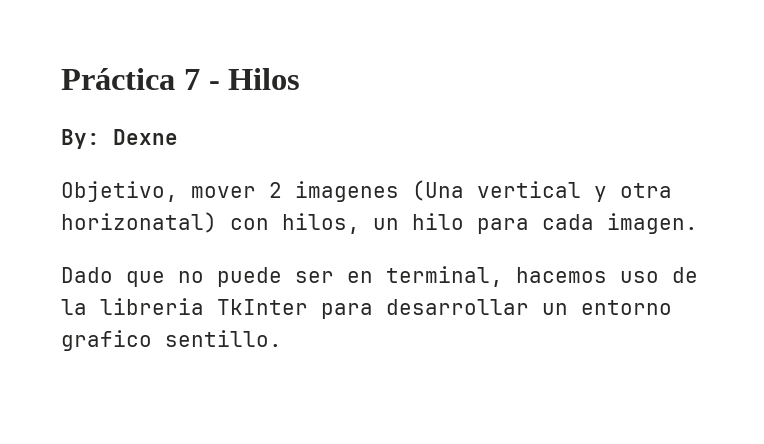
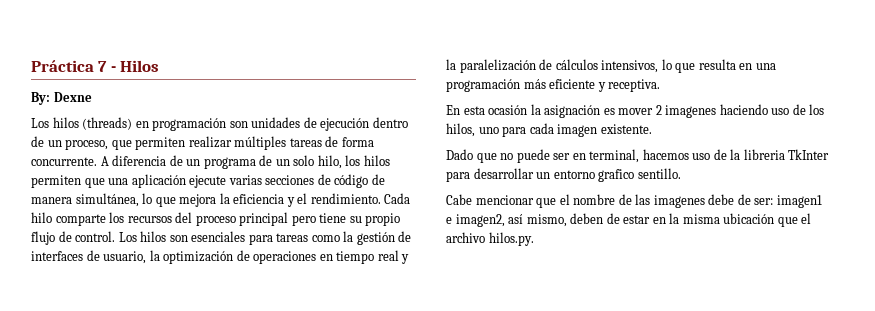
- Objetivo, mover 2 imagenes (Una vertical y otra horizonatal) con hilos, un hilo para cada imagen.
+ Los hilos (threads) en programación son unidades de ejecución dentro de un proceso, que permiten realizar múltiples tareas de forma concurrente. A diferencia de un programa de un solo hilo, los hilos permiten que una aplicación ejecute varias secciones de código de manera simultánea, lo que mejora la eficiencia y el rendimiento. Cada hilo comparte los recursos del proceso principal pero tiene su propio flujo de control. Los hilos son esenciales para tareas como la gestión de interfaces de usuario, la optimización de operaciones en tiempo real y la paralelización de cálculos intensivos, lo que resulta en una programación más eficiente y receptiva.
+ En esta ocasión la asignación es mover 2 imagenes haciendo uso de los hilos, uno para cada imagen existente.
+ Cabe mencionar que el nombre de las imagenes debe de ser: imagen1 e imagen2, así mismo, deben de estar en la misma ubicación que el archivo hilos.py.

